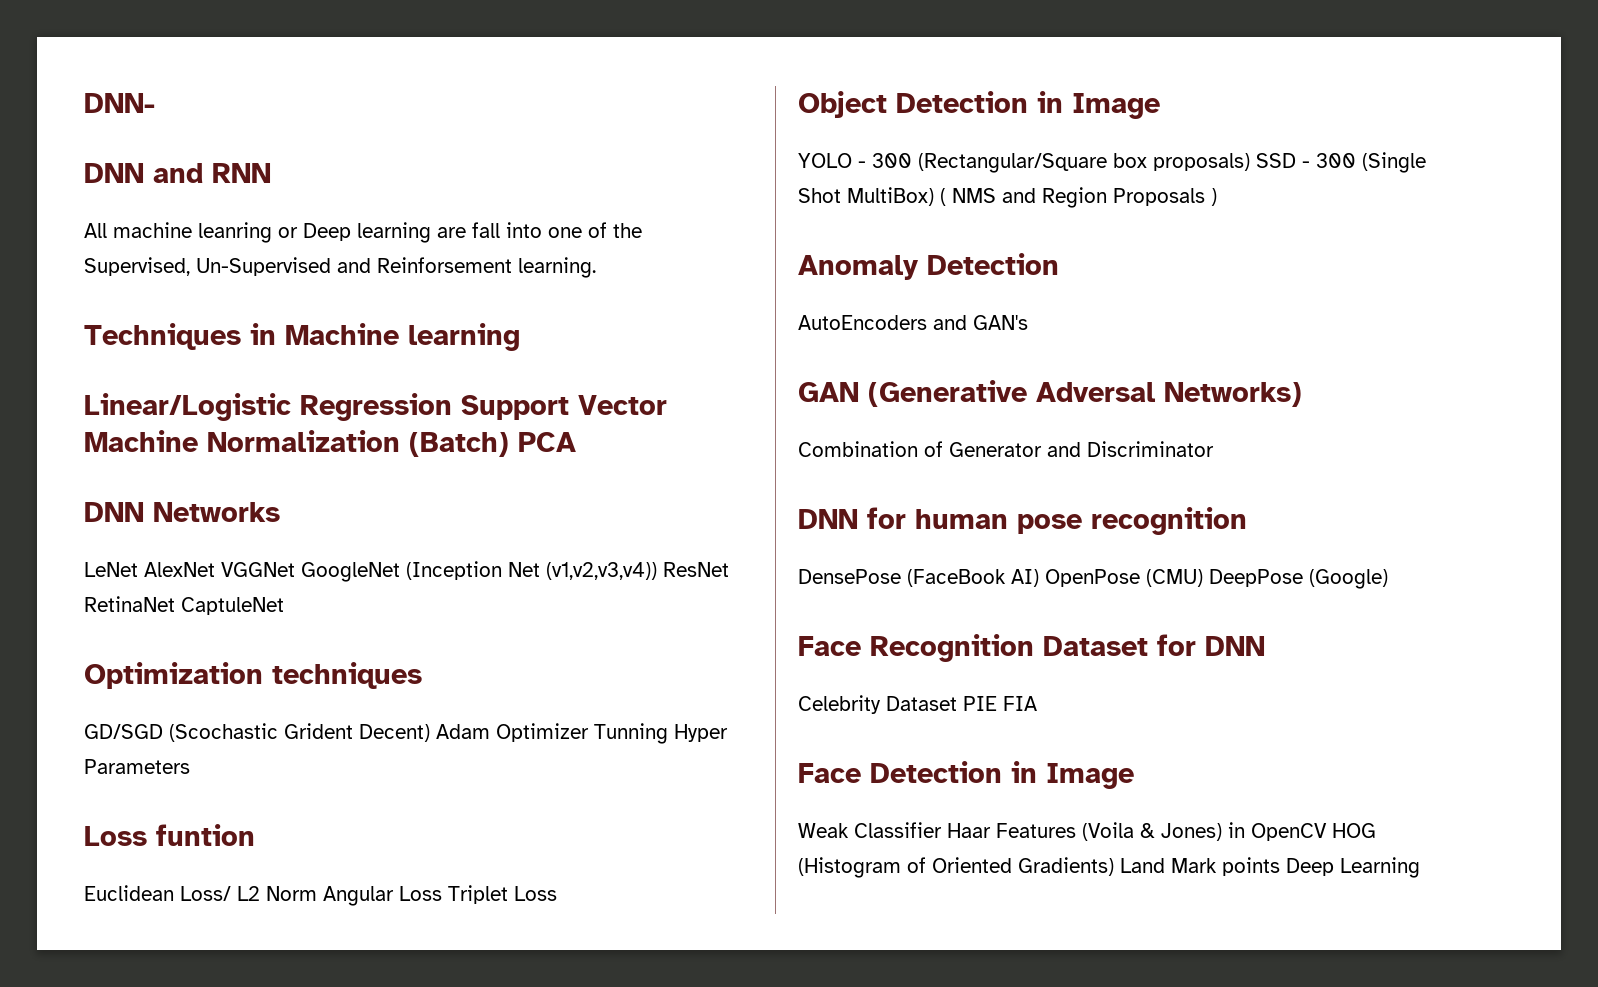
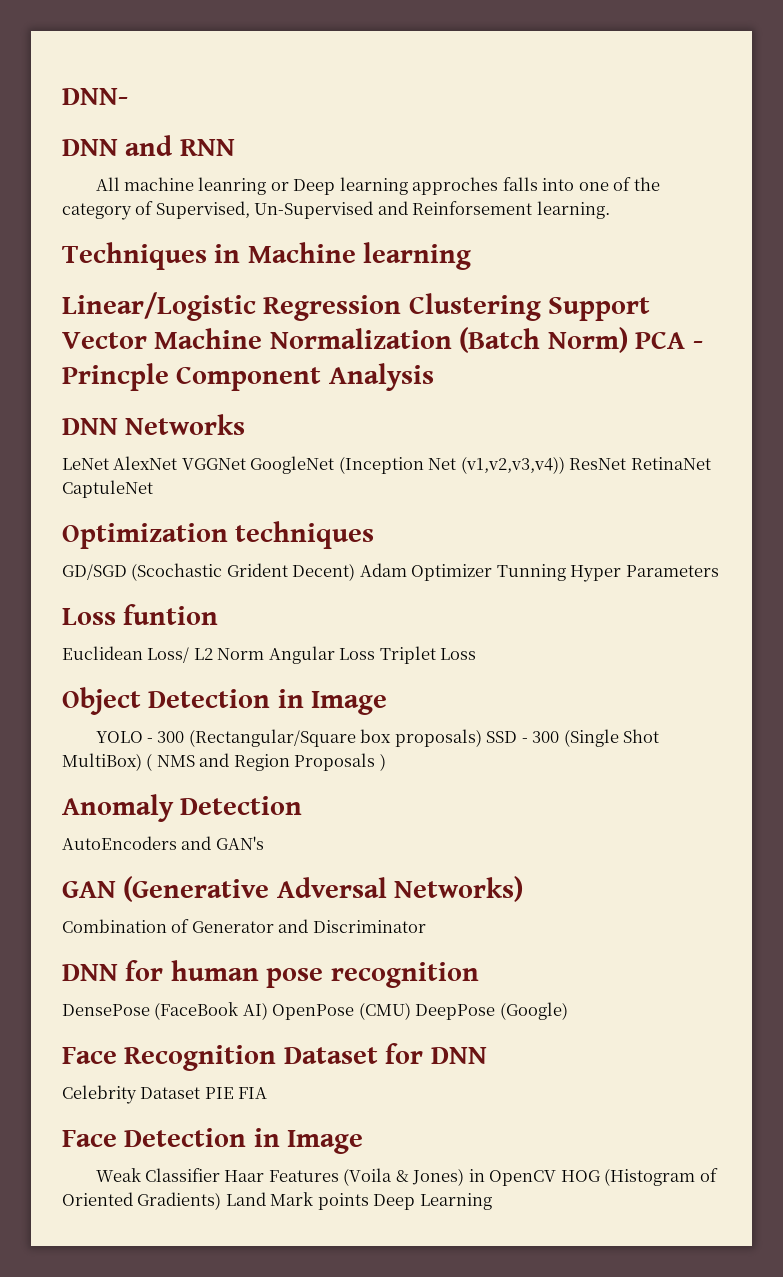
- All machine leanring or Deep learning are fall into one of the Supervised, Un-Supervised and Reinforsement learning.
+ All machine leanring or Deep learning approches falls into one of the category of Supervised, Un-Supervised and Reinforsement learning.
- Linear/Logistic Regression Support Vector Machine Normalization (Batch) PCA
+ Linear/Logistic Regression Clustering Support Vector Machine Normalization (Batch Norm) PCA - Princple Component Analysis

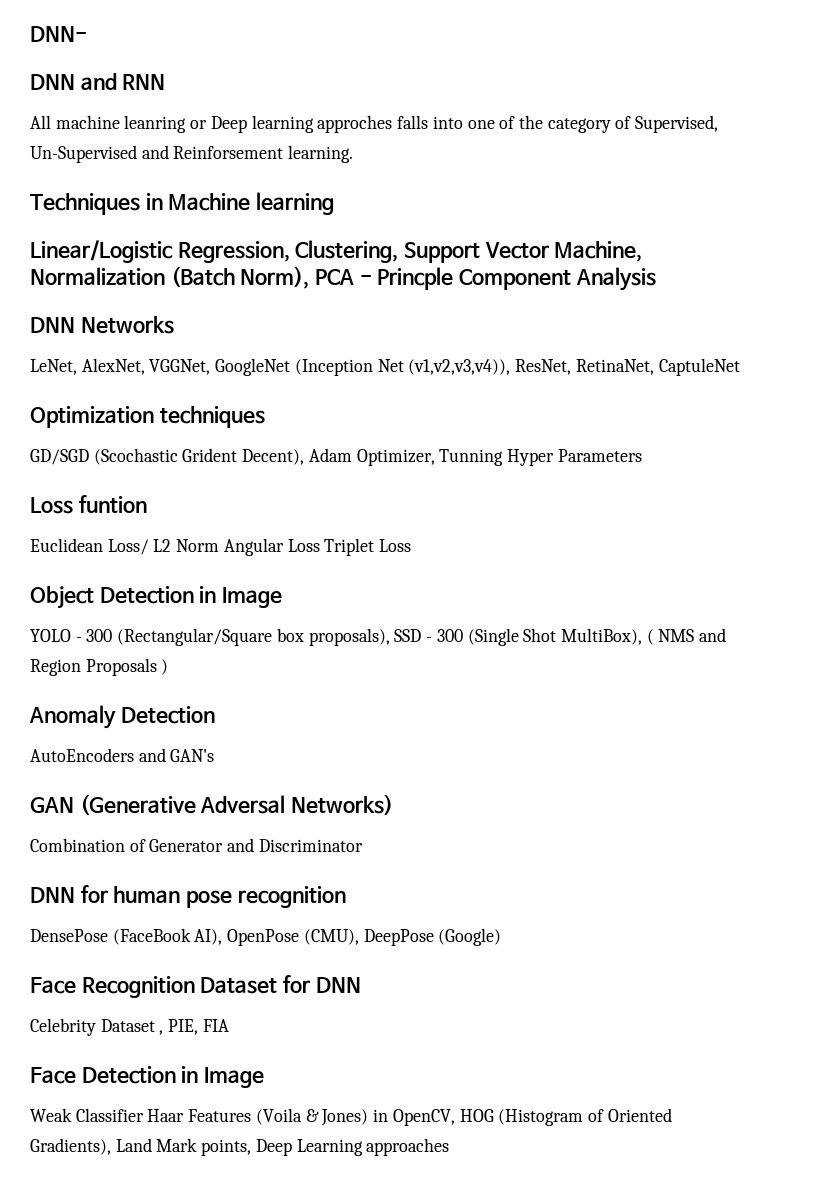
- Linear/Logistic Regression Clustering Support Vector Machine Normalization (Batch Norm) PCA - Princple Component Analysis
+ Linear/Logistic Regression, Clustering, Support Vector Machine, Normalization (Batch Norm), PCA - Princple Component Analysis
- LeNet AlexNet VGGNet GoogleNet (Inception Net (v1,v2,v3,v4)) ResNet RetinaNet CaptuleNet
+ LeNet, AlexNet, VGGNet, GoogleNet (Inception Net (v1,v2,v3,v4)), ResNet, RetinaNet, CaptuleNet
- GD/SGD (Scochastic Grident Decent) Adam Optimizer Tunning Hyper Parameters
+ GD/SGD (Scochastic Grident Decent), Adam Optimizer, Tunning Hyper Parameters
- YOLO - 300 (Rectangular/Square box proposals) SSD - 300 (Single Shot MultiBox) ( NMS and Region Proposals )
+ YOLO - 300 (Rectangular/Square box proposals), SSD - 300 (Single Shot MultiBox), ( NMS and Region Proposals )
- DensePose (FaceBook AI) OpenPose (CMU) DeepPose (Google)
+ DensePose (FaceBook AI), OpenPose (CMU), DeepPose (Google)
- Celebrity Dataset PIE FIA
+ Celebrity Dataset , PIE, FIA
- Weak Classifier Haar Features (Voila & Jones) in OpenCV HOG (Histogram of Oriented Gradients) Land Mark points Deep Learning
+ Weak Classifier Haar Features (Voila & Jones) in OpenCV, HOG (Histogram of Oriented Gradients), Land Mark points, Deep Learning approaches

